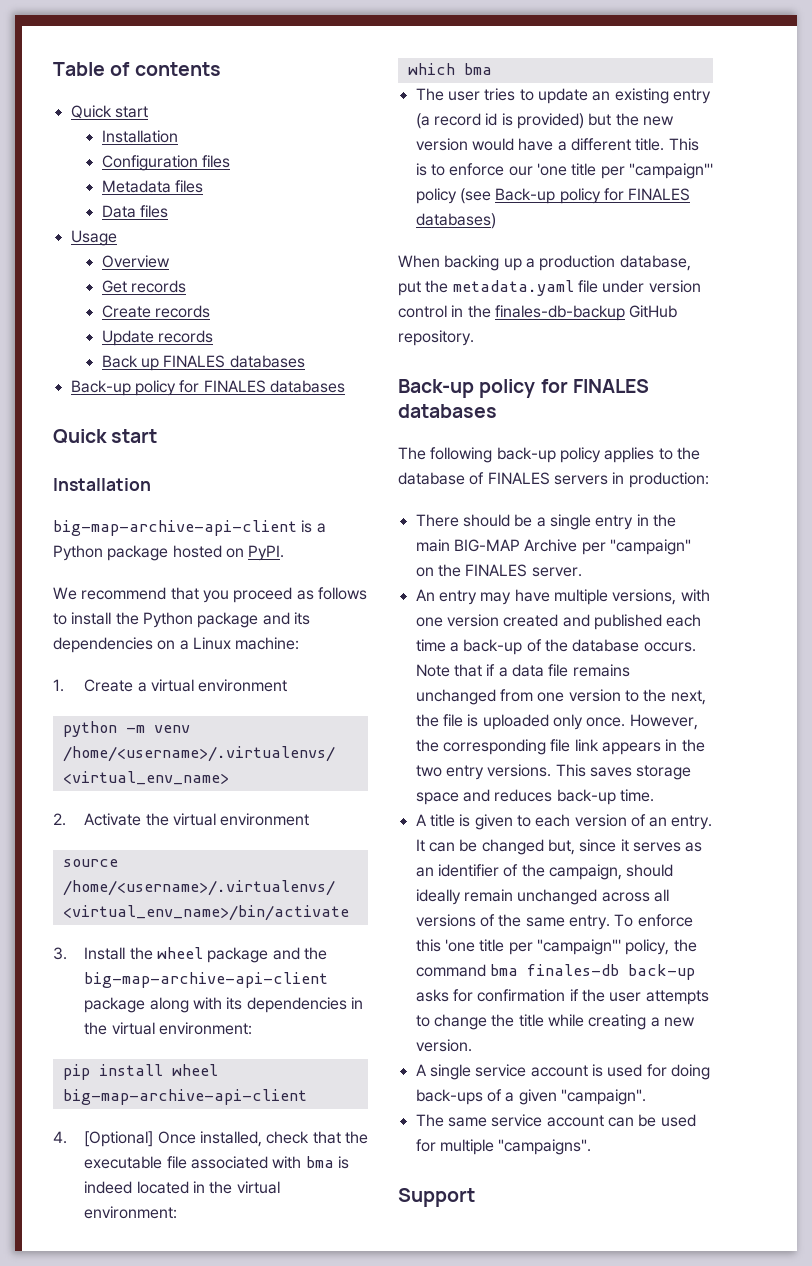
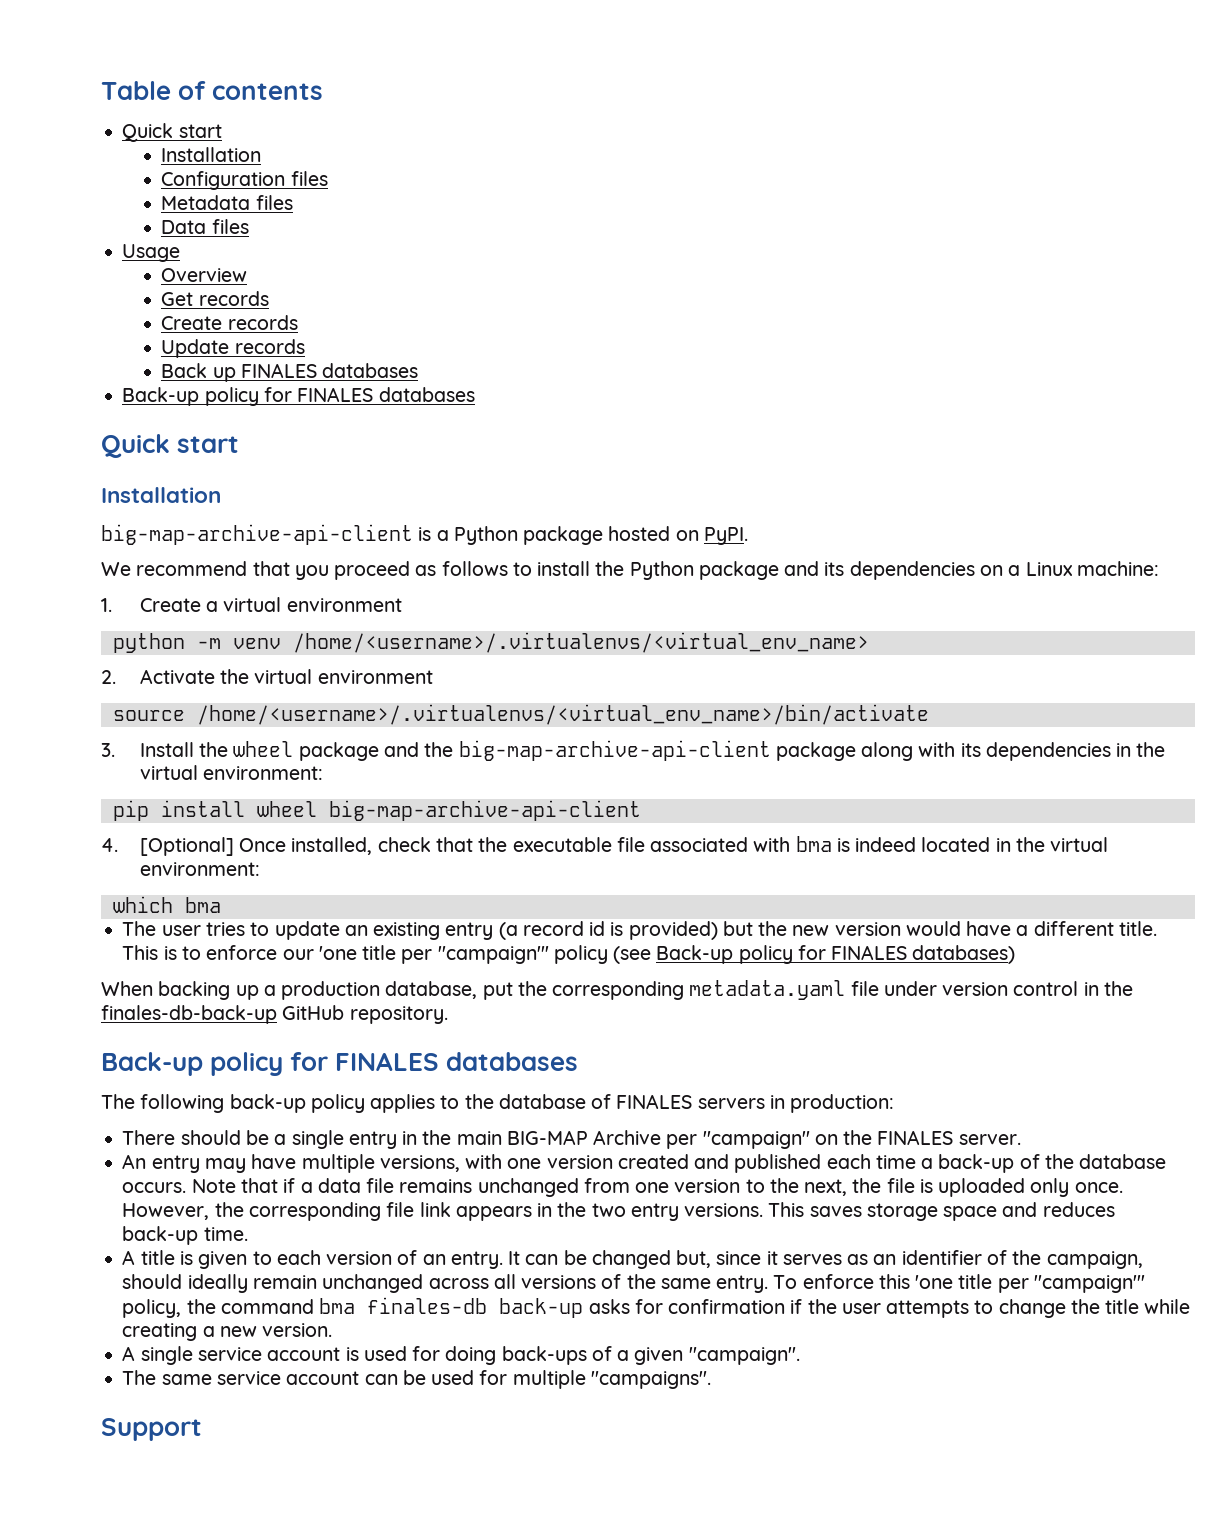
- When backing up a production database, put the metadata.yaml file under version control in the finales-db-backup GitHub repository.
+ When backing up a production database, put the corresponding metadata.yaml file under version control in the finales-db-back-up GitHub repository.

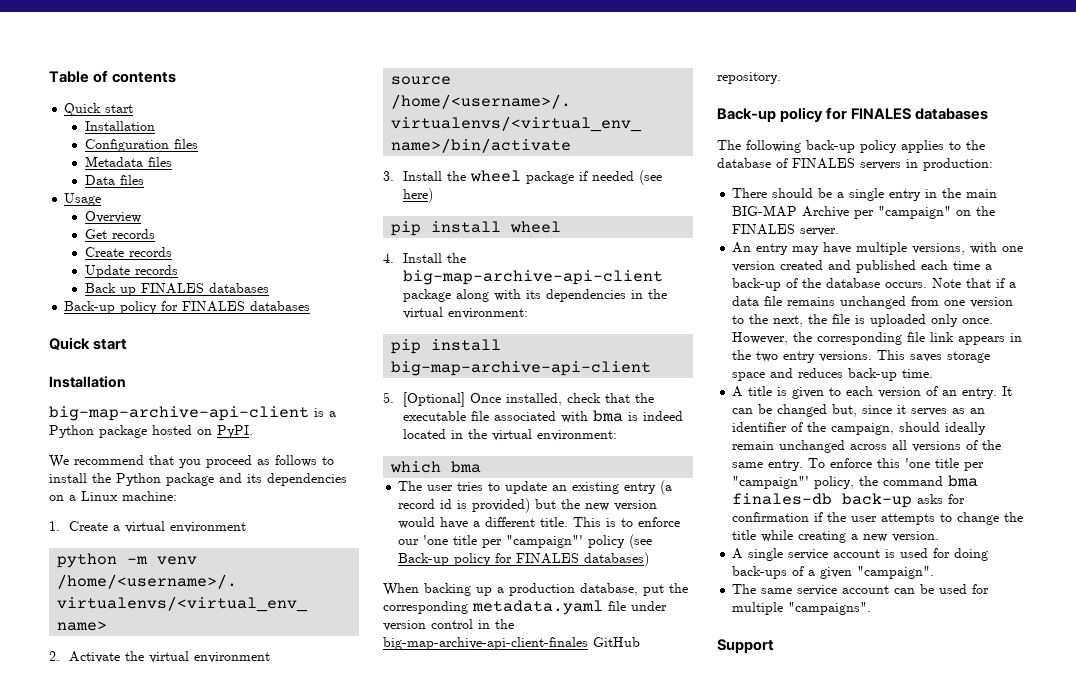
- 3. Install the wheel package and the big-map-archive-api-client package along with its dependencies in the virtual environment:
+ 3. Install the wheel package if needed (see here)
+ pip install wheel
+ 4. Install the big-map-archive-api-client package along with its dependencies in the virtual environment:
- pip install wheel big-map-archive-api-client
+ pip install big-map-archive-api-client
- 4. [Optional] Once installed, check that the executable file associated with bma is indeed located in the virtual environment:
+ 5. [Optional] Once installed, check that the executable file associated with bma is indeed located in the virtual environment:
- When backing up a production database, put the corresponding metadata.yaml file under version control in the finales-db-back-up GitHub repository.
+ When backing up a production database, put the corresponding metadata.yaml file under version control in the big-map-archive-api-client-finales GitHub repository.

